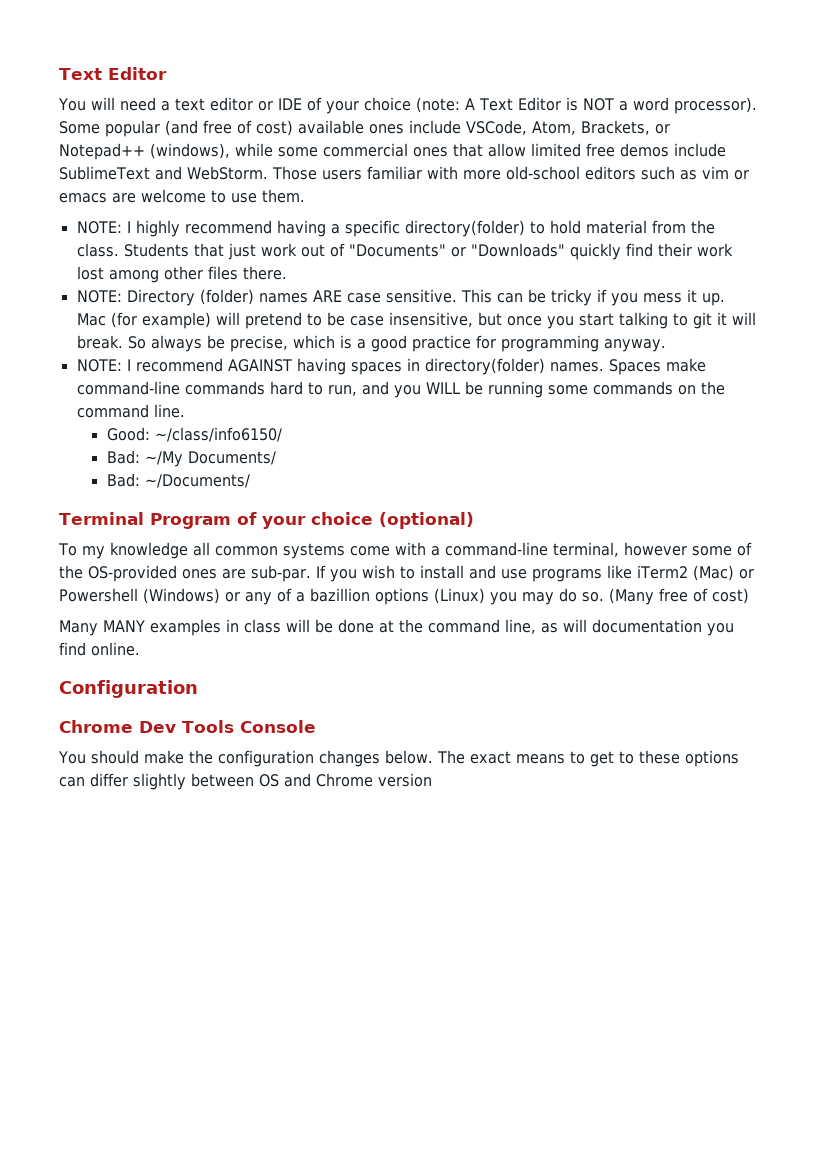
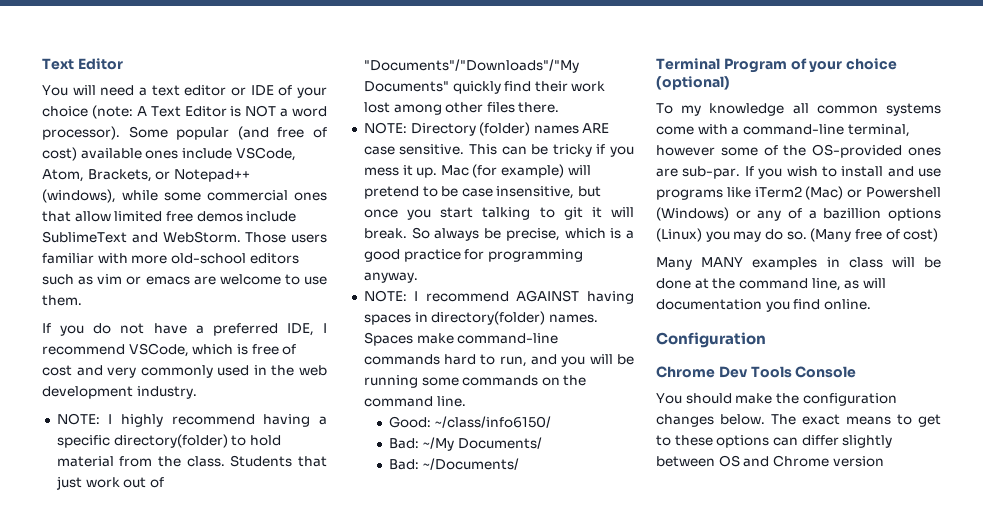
+ If you do not have a preferred IDE, I recommend VSCode, which is free of cost and very commonly used in the web development industry.
- Students that just work out of "Documents" or "Downloads" quickly find their work lost among other files there.
+ Students that just work out of "Documents"/"Downloads"/"My Documents" quickly find their work lost among other files there.
- Spaces make command-line commands hard to run, and you WILL be running some commands on the command line.
+ Spaces make command-line commands hard to run, and you will be running some commands on the command line.

